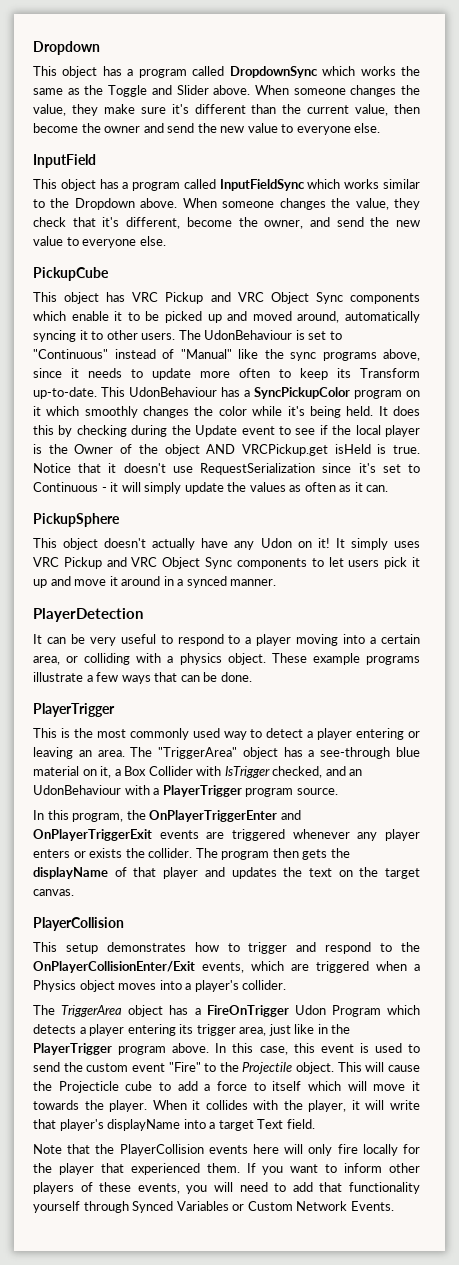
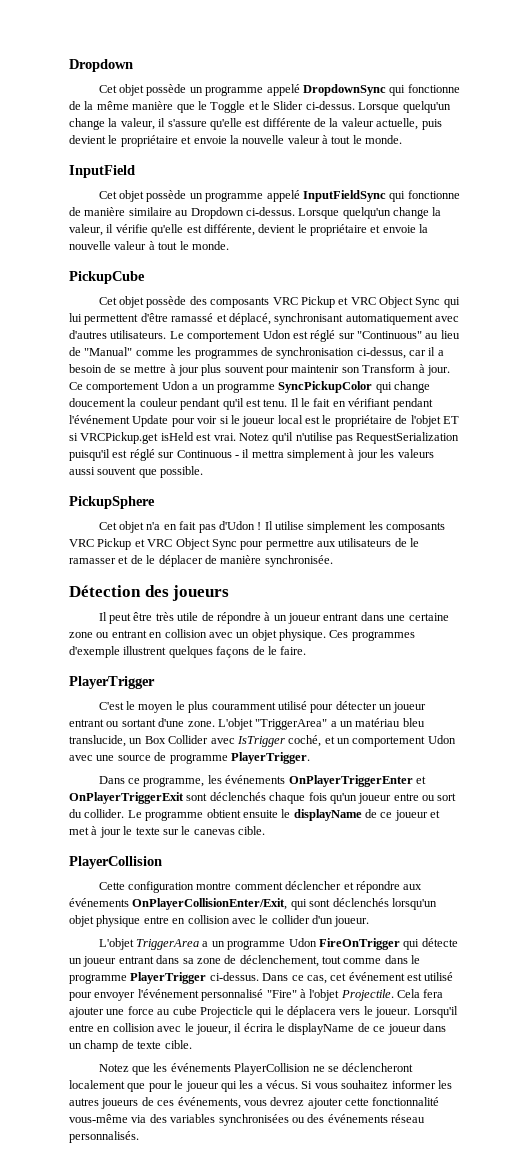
- This object has a program called DropdownSync which works the same as the Toggle and Slider above. When someone changes the value, they make sure it's different than the current value, then become the owner and send the new value to everyone else.
+ Cet objet possède un programme appelé DropdownSync qui fonctionne de la même manière que le Toggle et le Slider ci-dessus. Lorsque quelqu'un change la valeur, il s'assure qu'elle est différente de la valeur actuelle, puis devient le propriétaire et envoie la nouvelle valeur à tout le monde.
  InputField
- This object has a program called InputFieldSync which works similar to the Dropdown above. When someone changes the value, they check that it's different, become the owner, and send the new value to everyone else.
+ Cet objet possède un programme appelé InputFieldSync qui fonctionne de manière similaire au Dropdown ci-dessus. Lorsque quelqu'un change la valeur, il vérifie qu'elle est différente, devient le propriétaire et envoie la nouvelle valeur à tout le monde.
  PickupCube
- This object has VRC Pickup and VRC Object Sync components which enable it to be picked up and moved around, automatically syncing it to other users. The UdonBehaviour is set to "Continuous" instead of "Manual" like the sync programs above, since it needs to update more often to keep its Transform up-to-date. This UdonBehaviour has a SyncPickupColor program on it which smoothly changes the color while it's being held. It does this by checking during the Update event to see if the local player is the Owner of the object AND VRCPickup.get isHeld is true. Notice that it doesn't use RequestSerialization since it's set to Continuous - it will simply update the values as often as it can.
+ Cet objet possède des composants VRC Pickup et VRC Object Sync qui lui permettent d'être ramassé et déplacé, synchronisant automatiquement avec d'autres utilisateurs. Le comportement Udon est réglé sur "Continuous" au lieu de "Manual" comme les programmes de synchronisation ci-dessus, car il a besoin de se mettre à jour plus souvent pour maintenir son Transform à jour. Ce comportement Udon a un programme SyncPickupColor qui change doucement la couleur pendant qu'il est tenu. Il le fait en vérifiant pendant l'événement Update pour voir si le joueur local est le propriétaire de l'objet ET si VRCPickup.get isHeld est vrai. Notez qu'il n'utilise pas RequestSerialization puisqu'il est réglé sur Continuous - il mettra simplement à jour les valeurs aussi souvent que possible.
  PickupSphere
- This object doesn't actually have any Udon on it! It simply uses VRC Pickup and VRC Object Sync components to let users pick it up and move it around in a synced manner.
- PlayerDetection
- It can be very useful to respond to a player moving into a certain area, or colliding with a physics object. These example programs illustrate a few ways that can be done.
+ Cet objet n'a en fait pas d'Udon ! Il utilise simplement les composants VRC Pickup et VRC Object Sync pour permettre aux utilisateurs de le ramasser et de le déplacer de manière synchronisée.
+ Détection des joueurs
+ Il peut être très utile de répondre à un joueur entrant dans une certaine zone ou entrant en collision avec un objet physique. Ces programmes d'exemple illustrent quelques façons de le faire.
  PlayerTrigger
- This is the most commonly used way to detect a player entering or leaving an area. The "TriggerArea" object has a see-through blue material on it, a Box Collider with IsTrigger checked, and an UdonBehaviour with a PlayerTrigger program source.
- In this program, the OnPlayerTriggerEnter and OnPlayerTriggerExit events are triggered whenever any player enters or exists the collider. The program then gets the displayName of that player and updates the text on the target canvas.
+ C'est le moyen le plus couramment utilisé pour détecter un joueur entrant ou sortant d'une zone. L'objet "TriggerArea" a un matériau bleu translucide, un Box Collider avec IsTrigger coché, et un comportement Udon avec une source de programme PlayerTrigger.
+ Dans ce programme, les événements OnPlayerTriggerEnter et OnPlayerTriggerExit sont déclenchés chaque fois qu'un joueur entre ou sort du collider. Le programme obtient ensuite le displayName de ce joueur et met à jour le texte sur le canevas cible.
  PlayerCollision
- This setup demonstrates how to trigger and respond to the OnPlayerCollisionEnter/Exit events, which are triggered when a Physics object moves into a player's collider.
- The TriggerArea object has a FireOnTrigger Udon Program which detects a player entering its trigger area, just like in the PlayerTrigger program above. In this case, this event is used to send the custom event "Fire" to the Projectile object. This will cause the Projecticle cube to add a force to itself which will move it towards the player. When it collides with the player, it will write that player's displayName into a target Text field.
- Note that the PlayerCollision events here will only fire locally for the player that experienced them. If you want to inform other players of these events, you will need to add that functionality yourself through Synced Variables or Custom Network Events.
+ Cette configuration montre comment déclencher et répondre aux événements OnPlayerCollisionEnter/Exit, qui sont déclenchés lorsqu'un objet physique entre en collision avec le collider d'un joueur.
+ L'objet TriggerArea a un programme Udon FireOnTrigger qui détecte un joueur entrant dans sa zone de déclenchement, tout comme dans le programme PlayerTrigger ci-dessus. Dans ce cas, cet événement est utilisé pour envoyer l'événement personnalisé "Fire" à l'objet Projectile. Cela fera ajouter une force au cube Projecticle qui le déplacera vers le joueur. Lorsqu'il entre en collision avec le joueur, il écrira le displayName de ce joueur dans un champ de texte cible.
+ Notez que les événements PlayerCollision ne se déclencheront localement que pour le joueur qui les a vécus. Si vous souhaitez informer les autres joueurs de ces événements, vous devrez ajouter cette fonctionnalité vous-même via des variables synchronisées ou des événements réseau personnalisés.

